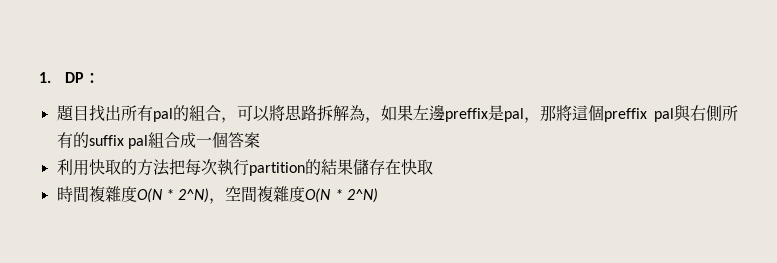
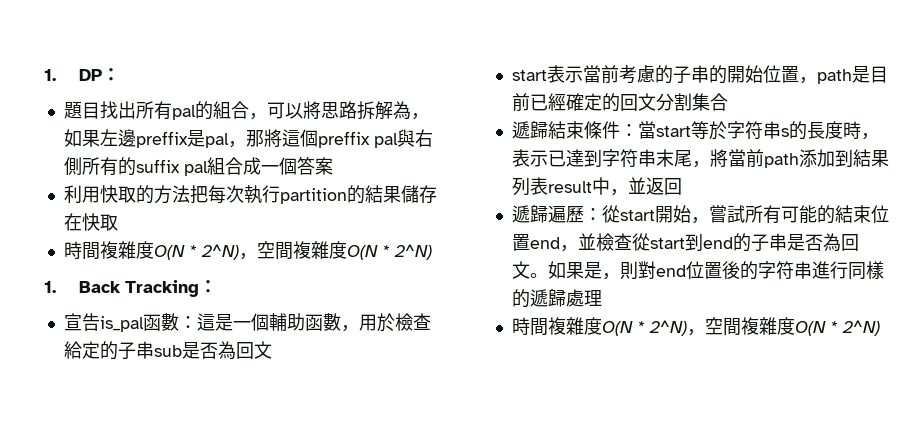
+ 1. Back Tracking：
+ 宣告is_pal函數：這是一個輔助函數，用於檢查給定的子串sub是否為回文
+ start表示當前考慮的子串的開始位置，path是目前已經確定的回文分割集合
+ 遞歸結束條件：當start等於字符串s的長度時，表示已達到字符串末尾，將當前path添加到結果列表result中，並返回
+ 遞歸遍歷：從start開始，嘗試所有可能的結束位置end，並檢查從start到end的子串是否為回文。如果是，則對end位置後的字符串進行同樣的遞歸處理
+ 時間複雜度O(N * 2^N)，空間複雜度O(N * 2^N)

